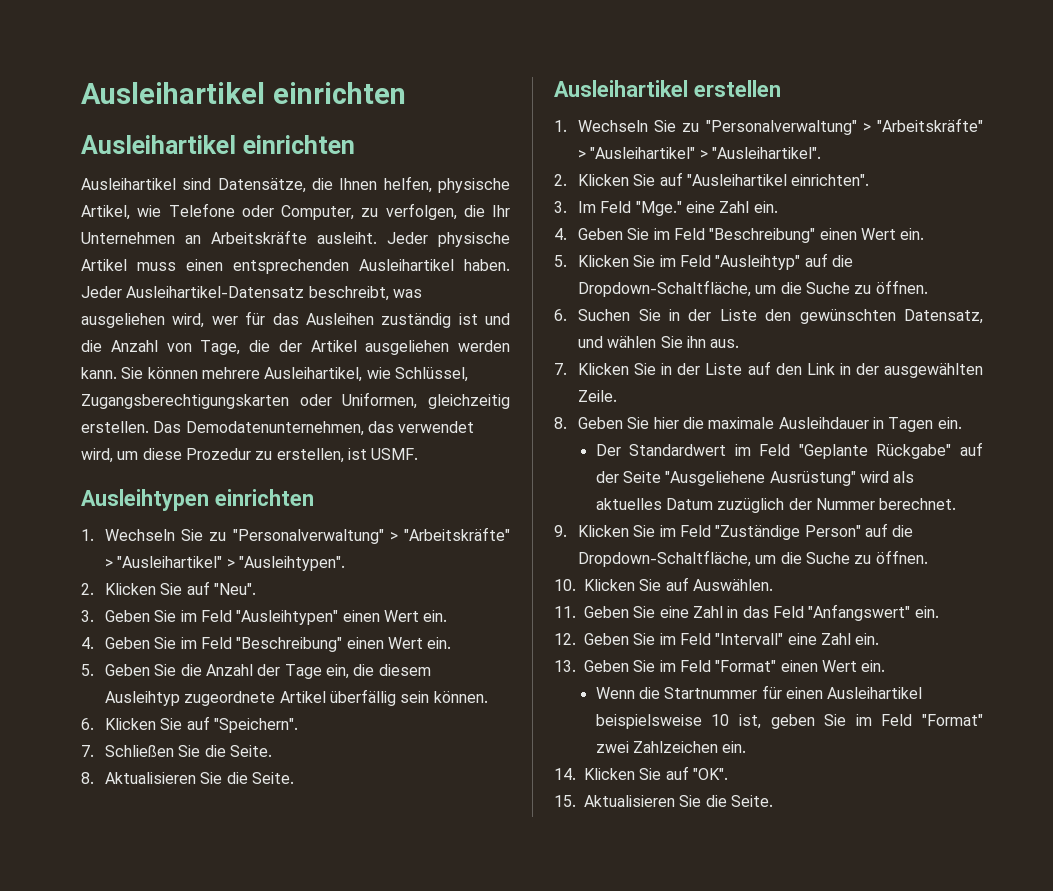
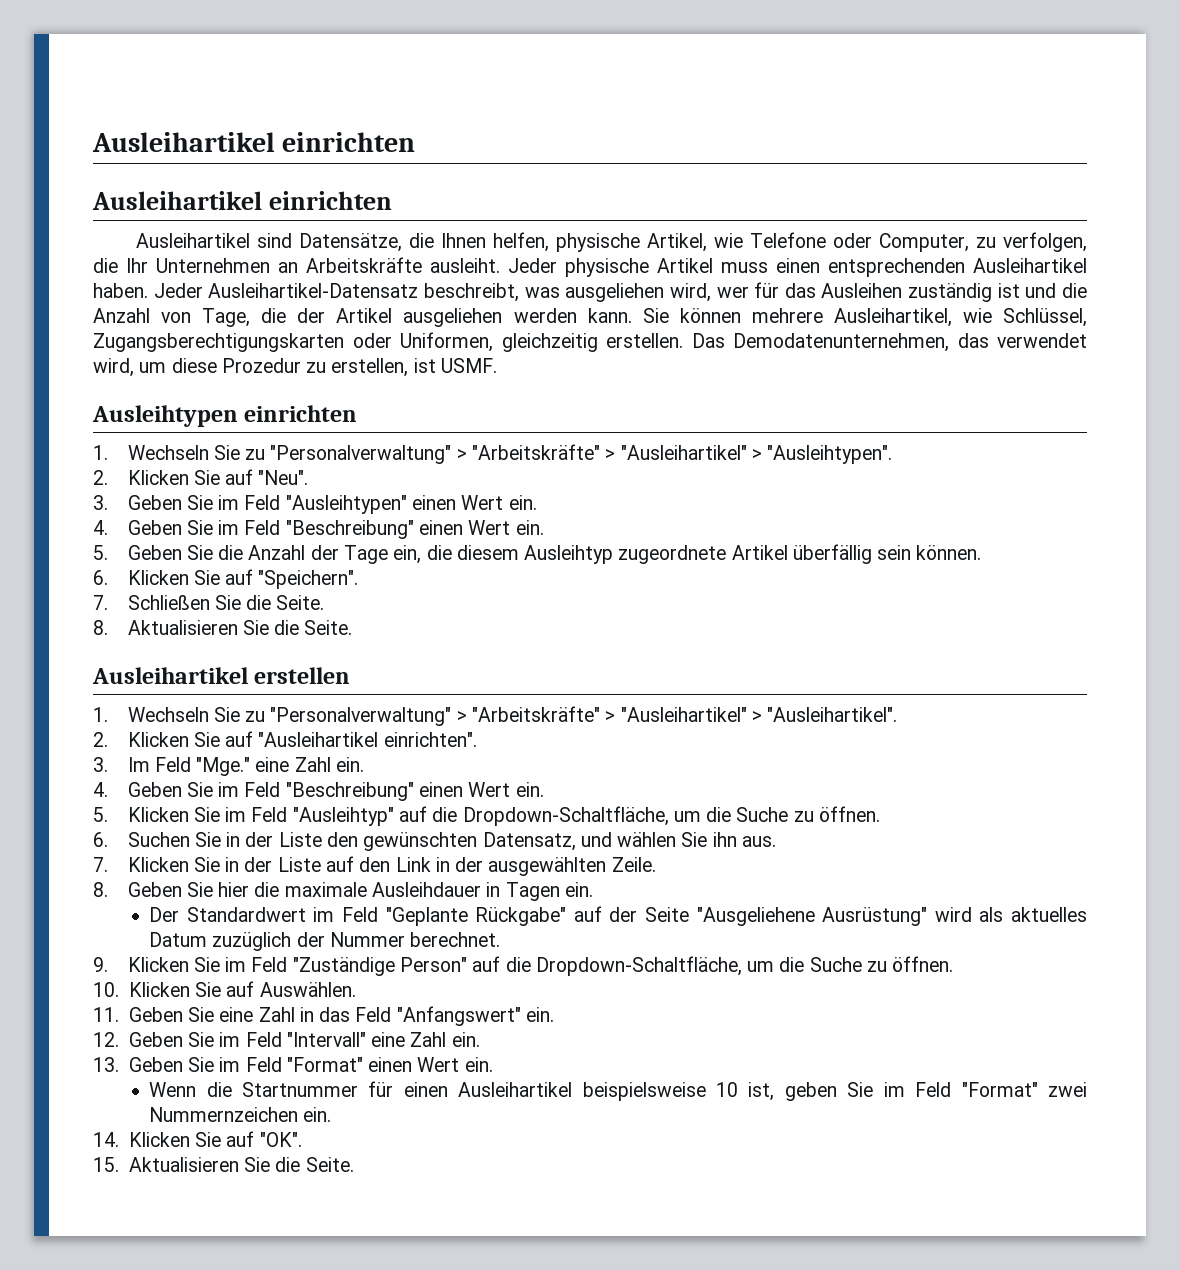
- Wenn die Startnummer für einen Ausleihartikel beispielsweise 10 ist, geben Sie im Feld "Format" zwei Zahlzeichen ein.
+ Wenn die Startnummer für einen Ausleihartikel beispielsweise 10 ist, geben Sie im Feld "Format" zwei Nummernzeichen ein.

